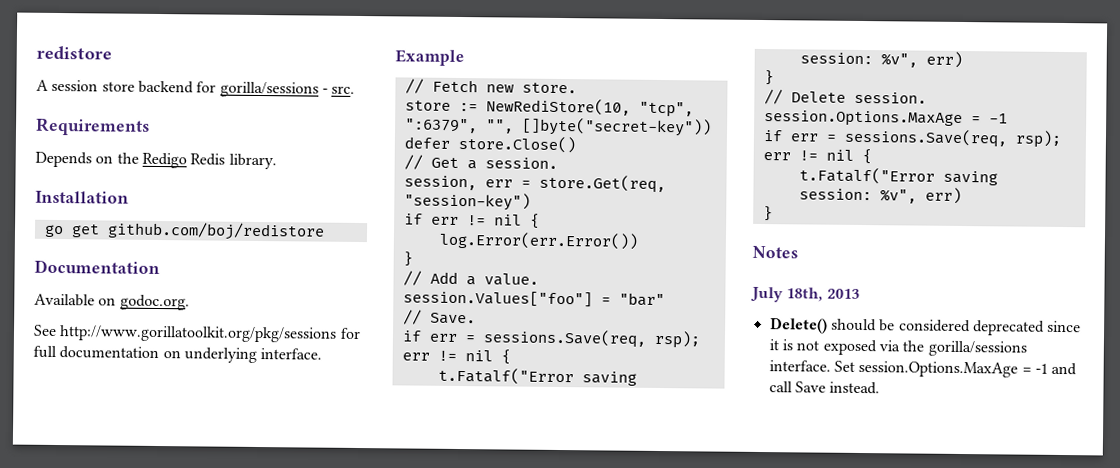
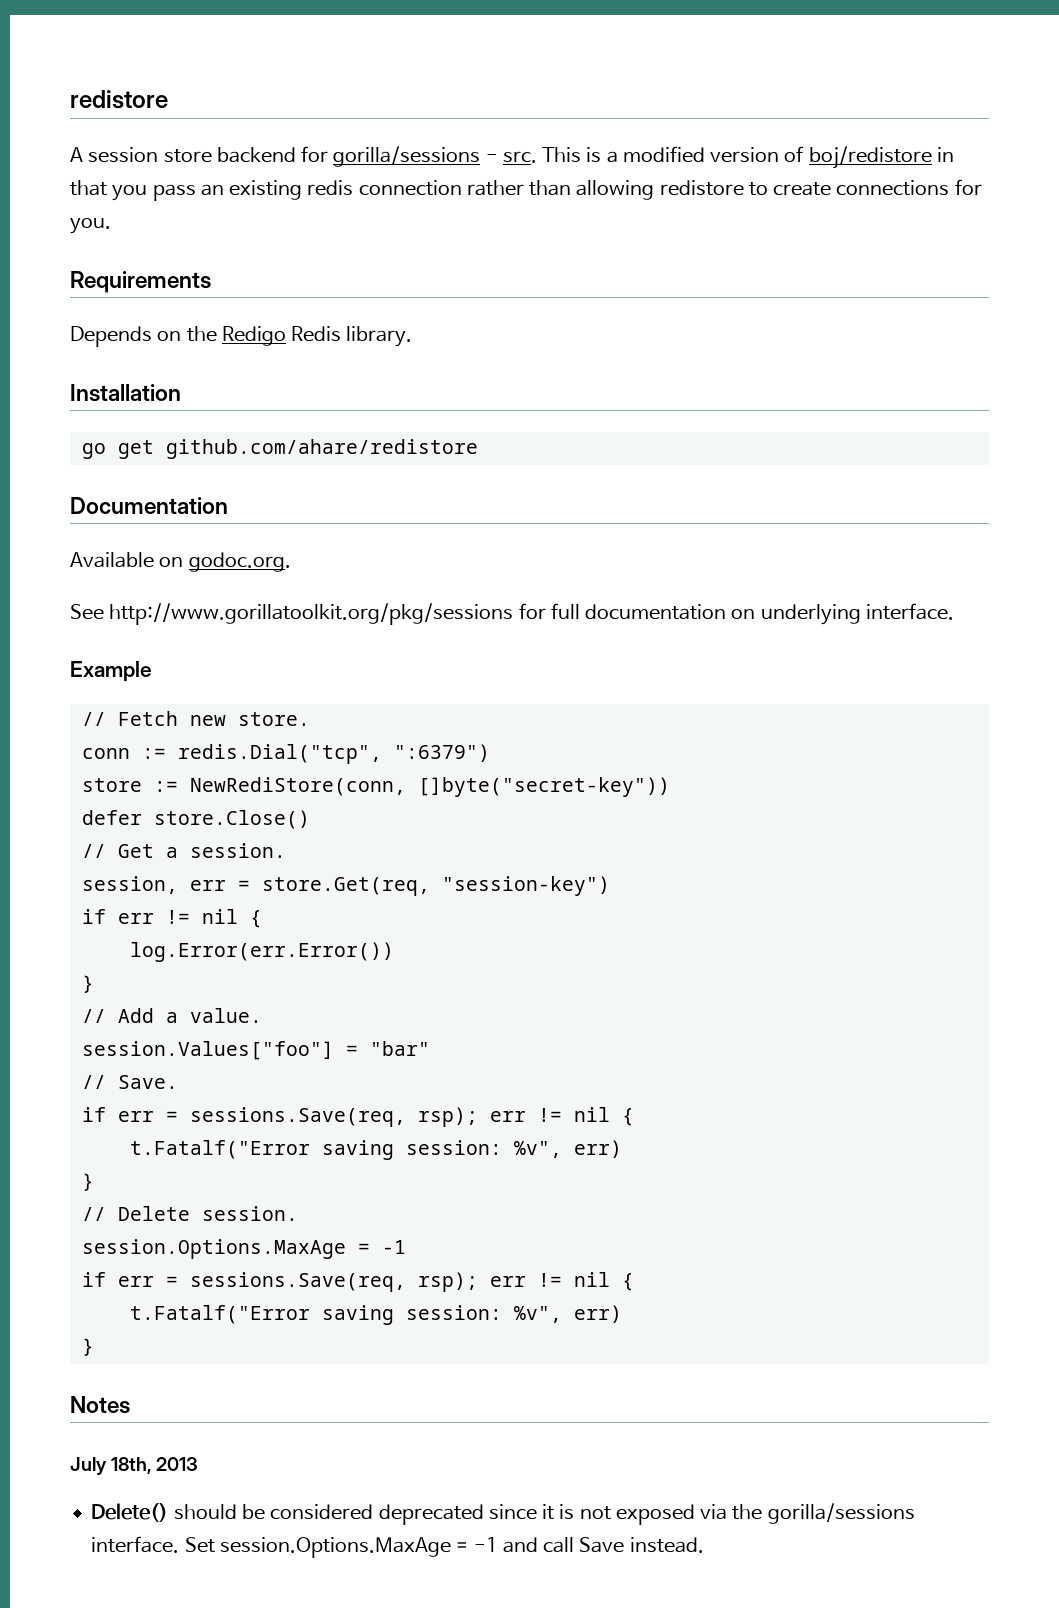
+ This is a modified version of boj/redistore in that you pass an existing redis connection rather than allowing redistore to create connections for you.
- go get github.com/boj/redistore
+ go get github.com/ahare/redistore
- store := NewRediStore(10, "tcp", ":6379", "", []byte("secret-key"))
+ conn := redis.Dial("tcp", ":6379")
+ store := NewRediStore(conn, []byte("secret-key"))

